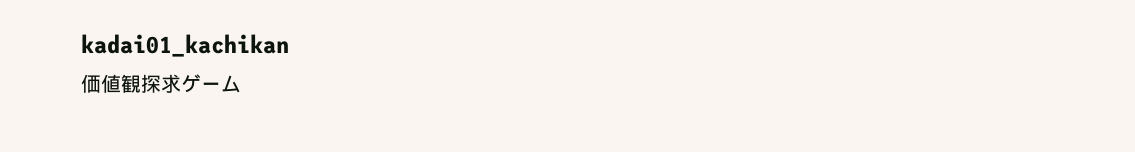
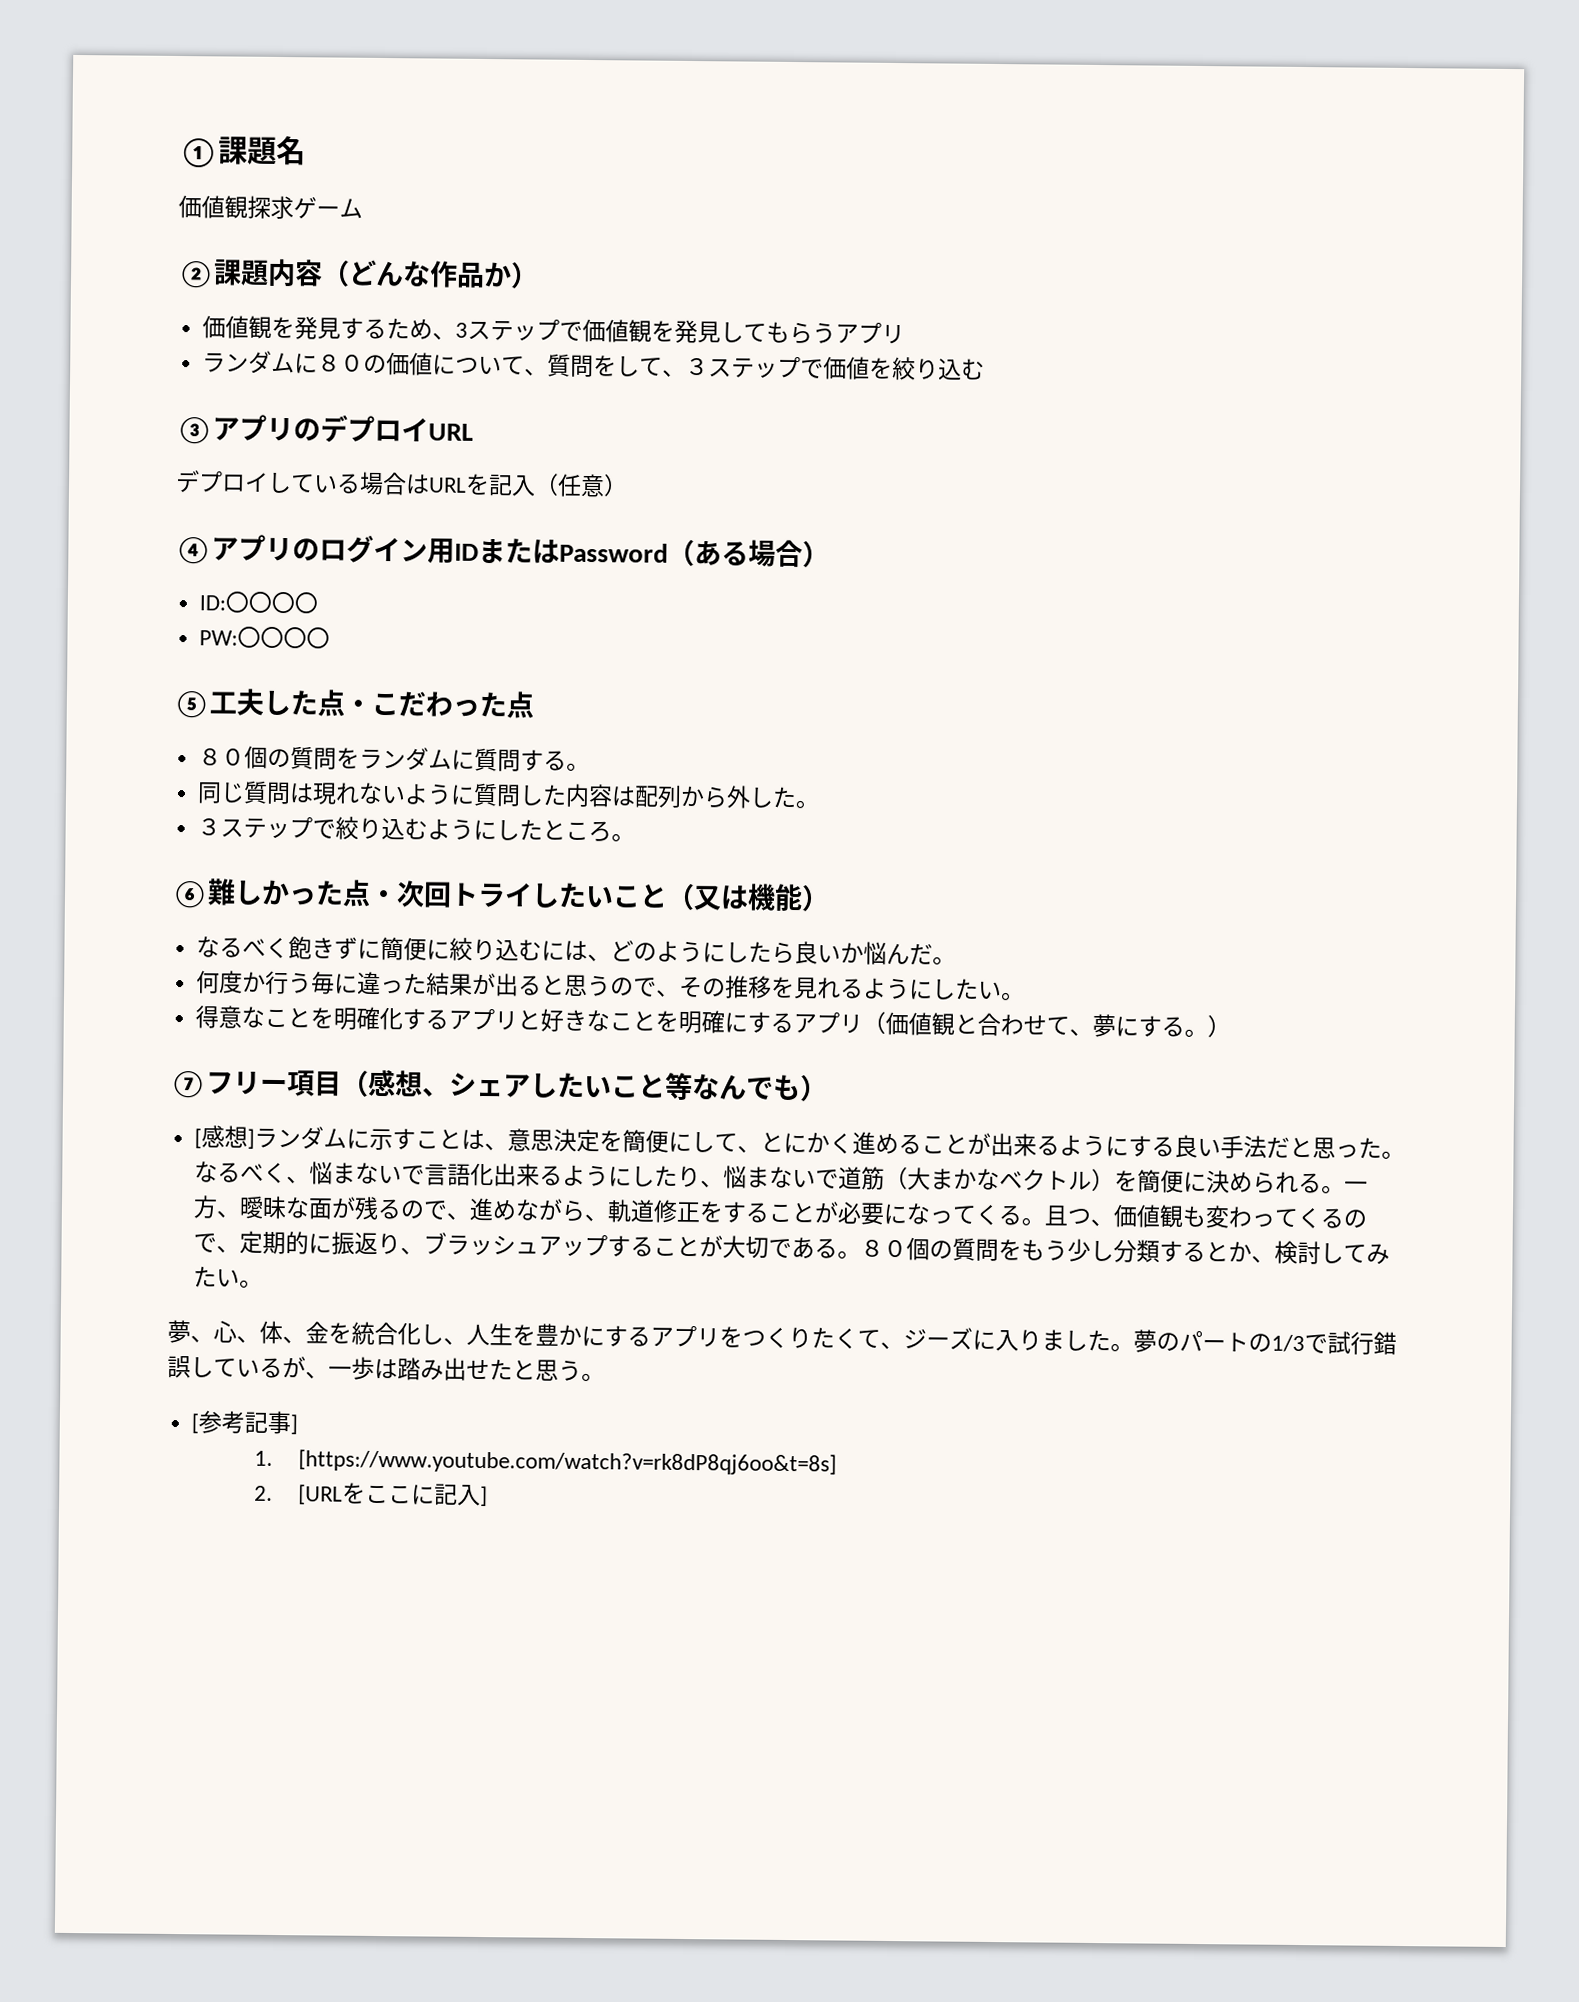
- kadai01_kachikan
+ ①課題名
+ ②課題内容（どんな作品か）
+ 価値観を発見するため、3ステップで価値観を発見してもらうアプリ
+ ランダムに８０の価値について、質問をして、３ステップで価値を絞り込む
+ ③アプリのデプロイURL
+ デプロイしている場合はURLを記入（任意）
+ ④アプリのログイン用IDまたはPassword（ある場合）
+ ID:〇〇〇〇
+ PW:〇〇〇〇
+ ⑤工夫した点・こだわった点
+ ８０個の質問をランダムに質問する。
+ 同じ質問は現れないように質問した内容は配列から外した。
+ ３ステップで絞り込むようにしたところ。
+ ⑥難しかった点・次回トライしたいこと（又は機能）
+ なるべく飽きずに簡便に絞り込むには、どのようにしたら良いか悩んだ。
+ 何度か行う毎に違った結果が出ると思うので、その推移を見れるようにしたい。
+ 得意なことを明確化するアプリと好きなことを明確にするアプリ（価値観と合わせて、夢にする。）
+ ⑦フリー項目（感想、シェアしたいこと等なんでも）
+ [感想]ランダムに示すことは、意思決定を簡便にして、とにかく進めることが出来るようにする良い手法だと思った。なるべく、悩まないで言語化出来るようにしたり、悩まないで道筋（大まかなベクトル）を簡便に決められる。一方、曖昧な面が残るので、進めながら、軌道修正をすることが必要になってくる。且つ、価値観も変わってくるので、定期的に振返り、ブラッシュアップすることが大切である。８０個の質問をもう少し分類するとか、検討してみたい。
+ 夢、心、体、金を統合化し、人生を豊かにするアプリをつくりたくて、ジーズに入りました。夢のパートの1/3で試行錯誤しているが、一歩は踏み出せたと思う。
+ [参考記事]
+ 1. [https://www.youtube.com/watch?v=rk8dP8qj6oo&t=8s]
+ 2. [URLをここに記入]

